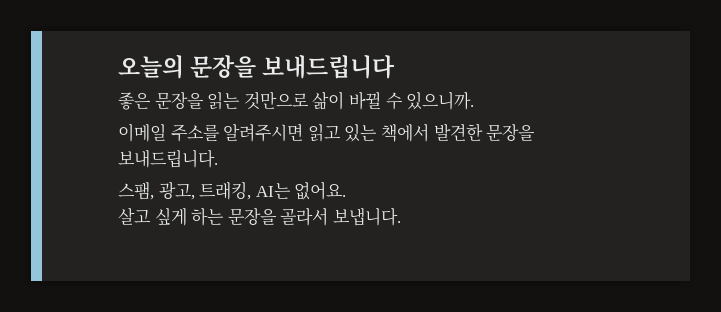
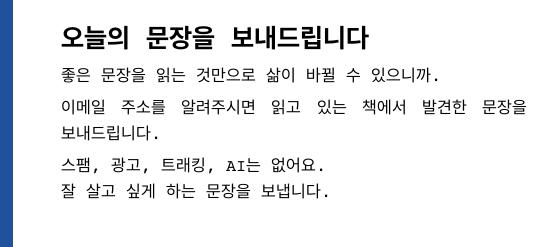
- 살고 싶게 하는 문장을 골라서 보냅니다.
+ 잘 살고 싶게 하는 문장을 보냅니다.

